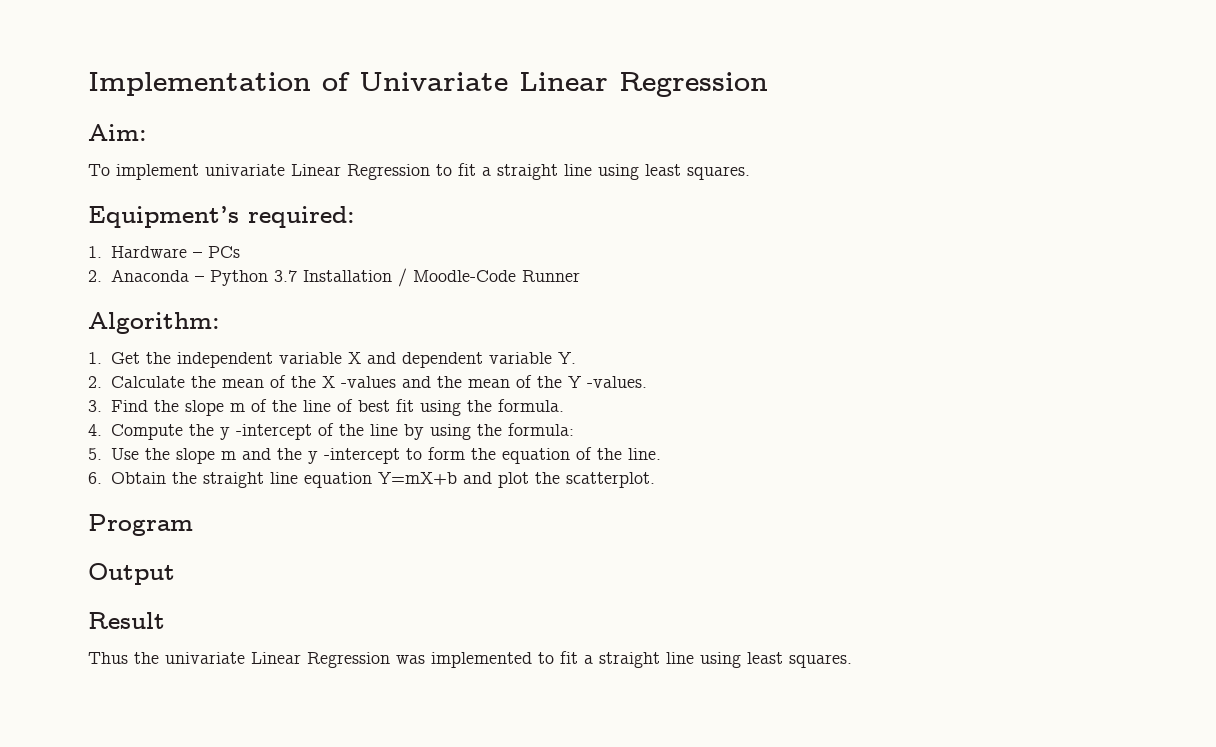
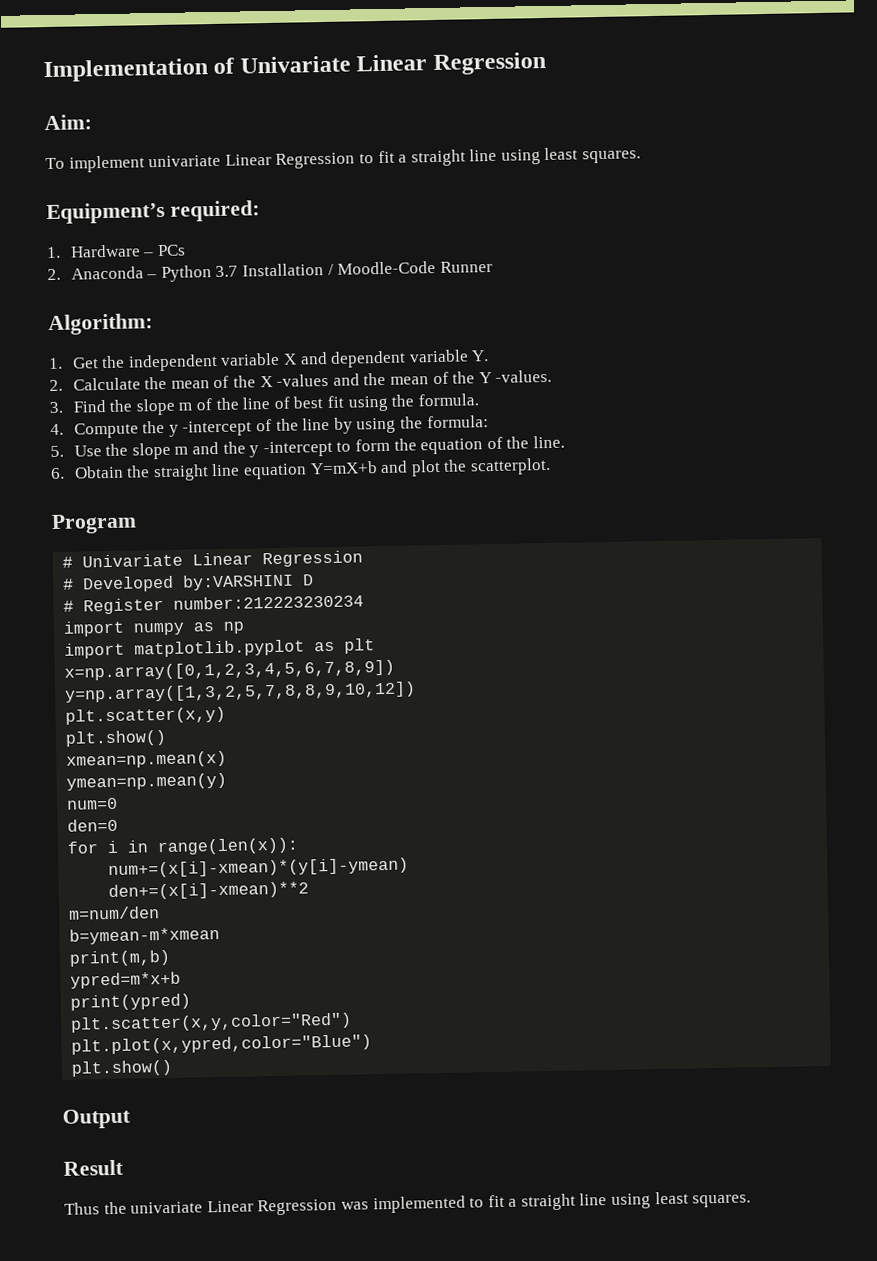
+ # Univariate Linear Regression
+ # Developed by:VARSHINI D
+ # Register number:212223230234
+ import numpy as np
+ import matplotlib.pyplot as plt
+ x=np.array([0,1,2,3,4,5,6,7,8,9])
+ y=np.array([1,3,2,5,7,8,8,9,10,12])
+ plt.scatter(x,y)
+ plt.show()
+ xmean=np.mean(x)
+ ymean=np.mean(y)
+ num=0
+ den=0
+ for i in range(len(x)):
+ num+=(x[i]-xmean)*(y[i]-ymean)
+ den+=(x[i]-xmean)**2
+ m=num/den
+ b=ymean-m*xmean
+ print(m,b)
+ ypred=m*x+b
+ print(ypred)
+ plt.scatter(x,y,color="Red")
+ plt.plot(x,ypred,color="Blue")
+ plt.show()

